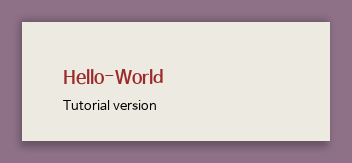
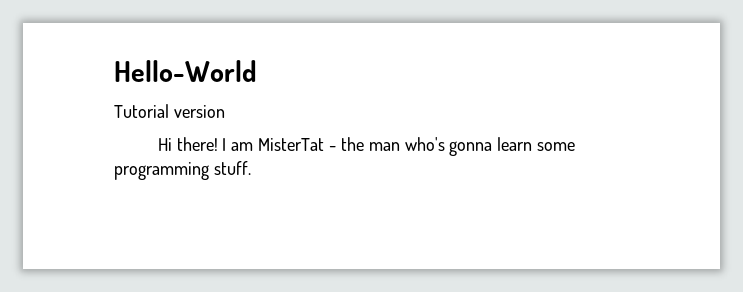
+ Hi there! I am MisterTat - the man who's gonna learn some programming stuff.

